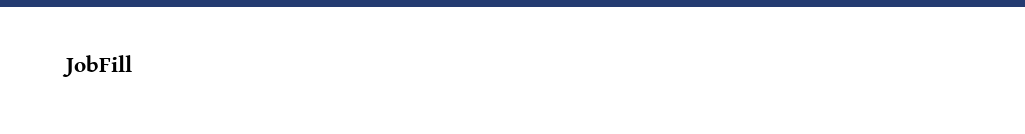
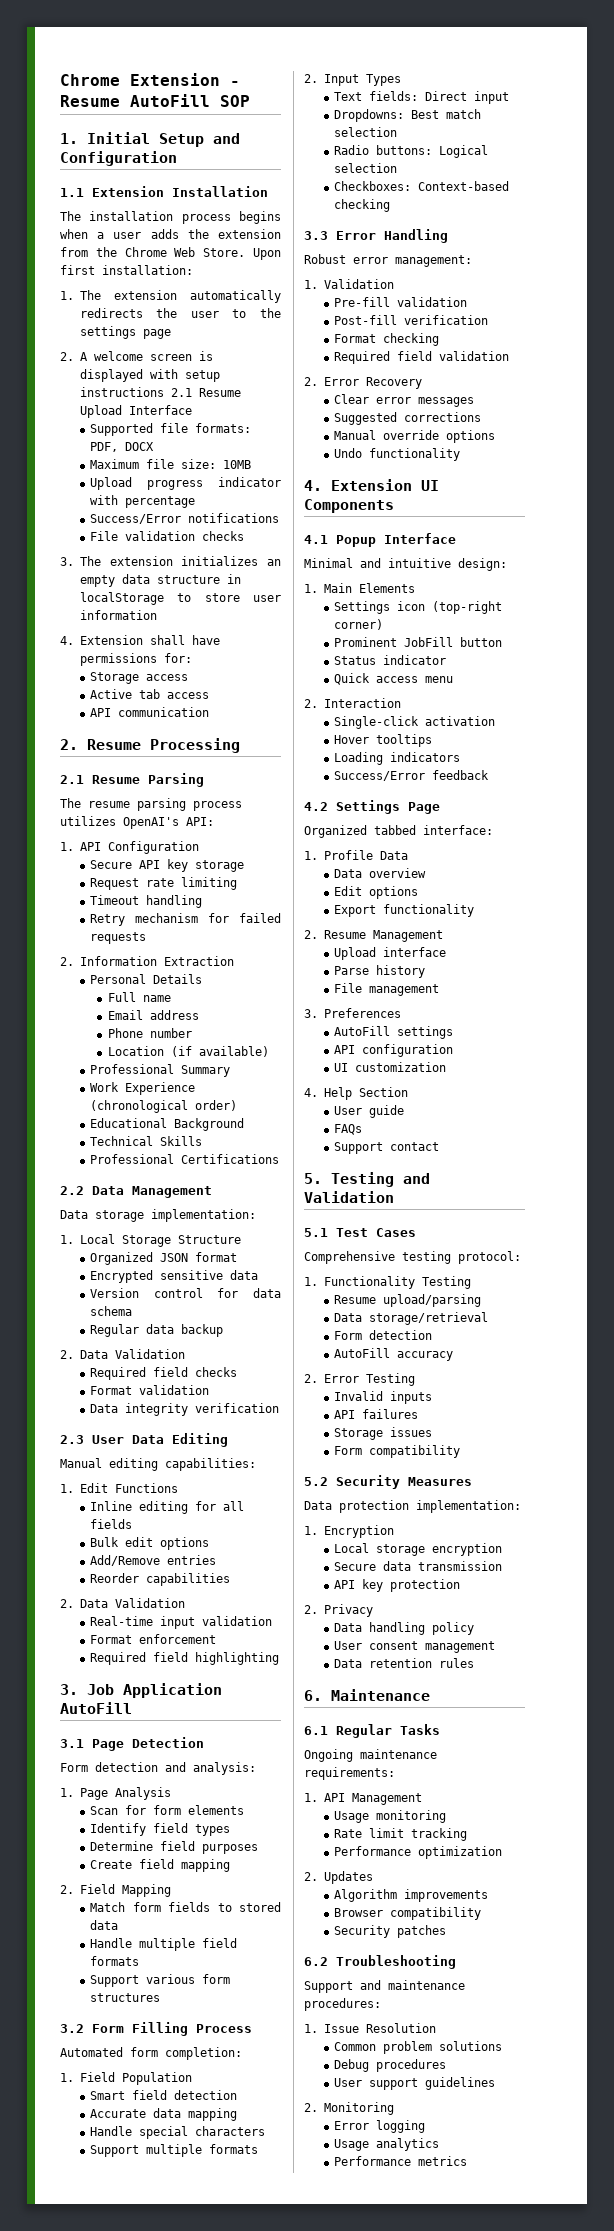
- JobFill
+ Chrome Extension - Resume AutoFill SOP
+ 1. Initial Setup and Configuration
+ 1.1 Extension Installation
+ The installation process begins when a user adds the extension from the Chrome Web Store. Upon first installation:
+ 1. The extension automatically redirects the user to the settings page
+ 2. A welcome screen is displayed with setup instructions 2.1 Resume Upload Interface
+ Supported file formats: PDF, DOCX
+ Maximum file size: 10MB
+ Upload progress indicator with percentage
+ Success/Error notifications
+ File validation checks
+ 3. The extension initializes an empty data structure in localStorage to store user information
+ 4. Extension shall have permissions for:
+ Storage access
+ Active tab access
+ API communication
+ 2. Resume Processing
+ 2.1 Resume Parsing
+ The resume parsing process utilizes OpenAI's API:
+ 1. API Configuration
+ Secure API key storage
+ Request rate limiting
+ Timeout handling
+ Retry mechanism for failed requests
+ 2. Information Extraction
+ Personal Details
+ Full name
+ Email address
+ Phone number
+ Location (if available)
+ Professional Summary
+ Work Experience (chronological order)
+ Educational Background
+ Technical Skills
+ Professional Certifications
+ 2.2 Data Management
+ Data storage implementation:
+ 1. Local Storage Structure
+ Organized JSON format
+ Encrypted sensitive data
+ Version control for data schema
+ Regular data backup
+ 2. Data Validation
+ Required field checks
+ Format validation
+ Data integrity verification
+ 2.3 User Data Editing
+ Manual editing capabilities:
+ 1. Edit Functions
+ Inline editing for all fields
+ Bulk edit options
+ Add/Remove entries
+ Reorder capabilities
+ 2. Data Validation
+ Real-time input validation
+ Format enforcement
+ Required field highlighting
+ 3. Job Application AutoFill
+ 3.1 Page Detection
+ Form detection and analysis:
+ 1. Page Analysis
+ Scan for form elements
+ Identify field types
+ Determine field purposes
+ Create field mapping
+ 2. Field Mapping
+ Match form fields to stored data
+ Handle multiple field formats
+ Support various form structures
+ 3.2 Form Filling Process
+ Automated form completion:
+ 1. Field Population
+ Smart field detection
+ Accurate data mapping
+ Handle special characters
+ Support multiple formats
+ 2. Input Types
+ Text fields: Direct input
+ Dropdowns: Best match selection
+ Radio buttons: Logical selection
+ Checkboxes: Context-based checking
+ 3.3 Error Handling
+ Robust error management:
+ 1. Validation
+ Pre-fill validation
+ Post-fill verification
+ Format checking
+ Required field validation
+ 2. Error Recovery
+ Clear error messages
+ Suggested corrections
+ Manual override options
+ Undo functionality
+ 4. Extension UI Components
+ 4.1 Popup Interface
+ Minimal and intuitive design:
+ 1. Main Elements
+ Settings icon (top-right corner)
+ Prominent JobFill button
+ Status indicator
+ Quick access menu
+ 2. Interaction
+ Single-click activation
+ Hover tooltips
+ Loading indicators
+ Success/Error feedback
+ 4.2 Settings Page
+ Organized tabbed interface:
+ 1. Profile Data
+ Data overview
+ Edit options
+ Export functionality
+ 2. Resume Management
+ Upload interface
+ Parse history
+ File management
+ 3. Preferences
+ AutoFill settings
+ API configuration
+ UI customization
+ 4. Help Section
+ User guide
+ FAQs
+ Support contact
+ 5. Testing and Validation
+ 5.1 Test Cases
+ Comprehensive testing protocol:
+ 1. Functionality Testing
+ Resume upload/parsing
+ Data storage/retrieval
+ Form detection
+ AutoFill accuracy
+ 2. Error Testing
+ Invalid inputs
+ API failures
+ Storage issues
+ Form compatibility
+ 5.2 Security Measures
+ Data protection implementation:
+ 1. Encryption
+ Local storage encryption
+ Secure data transmission
+ API key protection
+ 2. Privacy
+ Data handling policy
+ User consent management
+ Data retention rules
+ 6. Maintenance
+ 6.1 Regular Tasks
+ Ongoing maintenance requirements:
+ 1. API Management
+ Usage monitoring
+ Rate limit tracking
+ Performance optimization
+ 2. Updates
+ Algorithm improvements
+ Browser compatibility
+ Security patches
+ 6.2 Troubleshooting
+ Support and maintenance procedures:
+ 1. Issue Resolution
+ Common problem solutions
+ Debug procedures
+ User support guidelines
+ 2. Monitoring
+ Error logging
+ Usage analytics
+ Performance metrics

